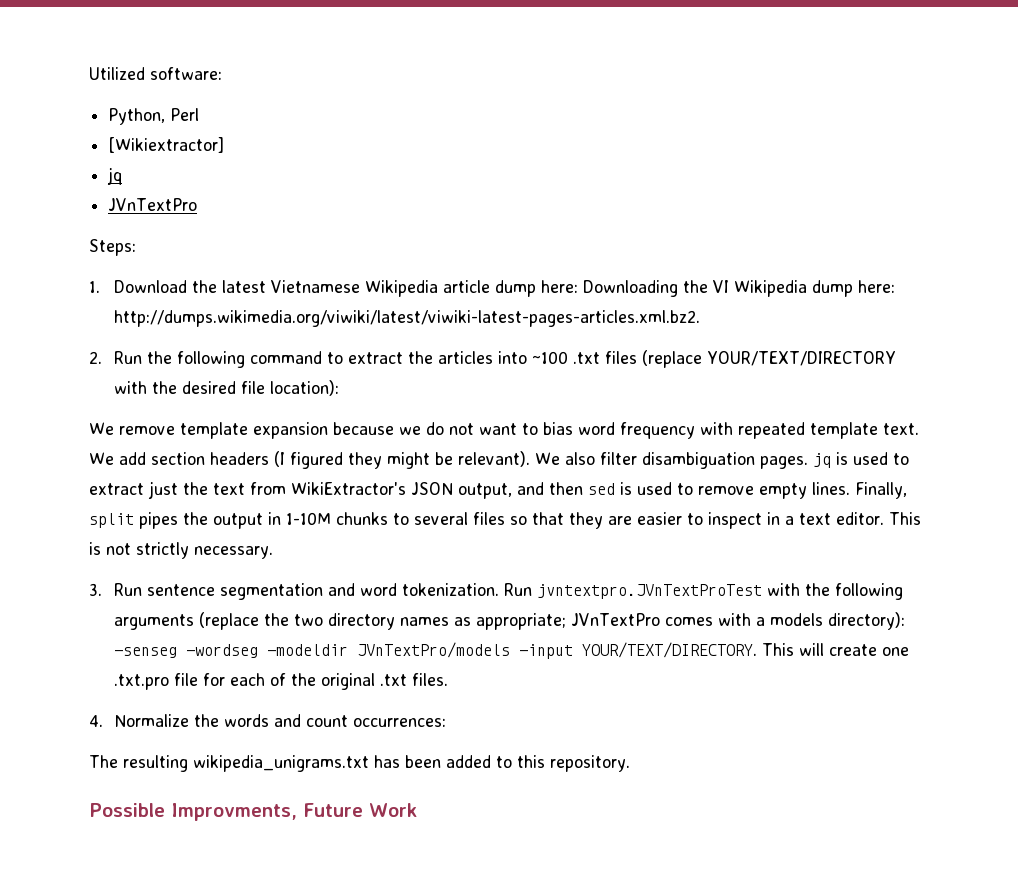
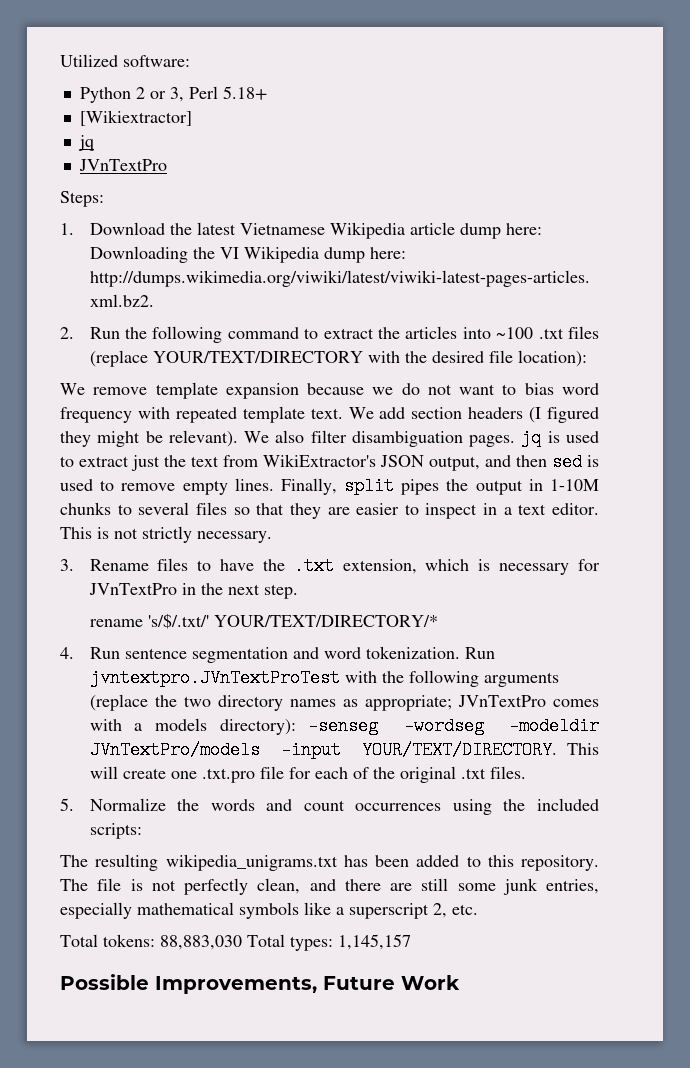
- Python, Perl
+ Python 2 or 3, Perl 5.18+
- 3. Run sentence segmentation and word tokenization.
+ 3. Rename files to have the .txt extension, which is necessary for JVnTextPro in the next step.
+ rename 's/$/.txt/' YOUR/TEXT/DIRECTORY/*
+ 4. Run sentence segmentation and word tokenization.
- 4. Normalize the words and count occurrences:
+ 5. Normalize the words and count occurrences using the included scripts:
+ The file is not perfectly clean, and there are still some junk entries, especially mathematical symbols like a superscript 2, etc.
+ Total tokens: 88,883,030 Total types: 1,145,157
- Possible Improvments, Future Work
+ Possible Improvements, Future Work

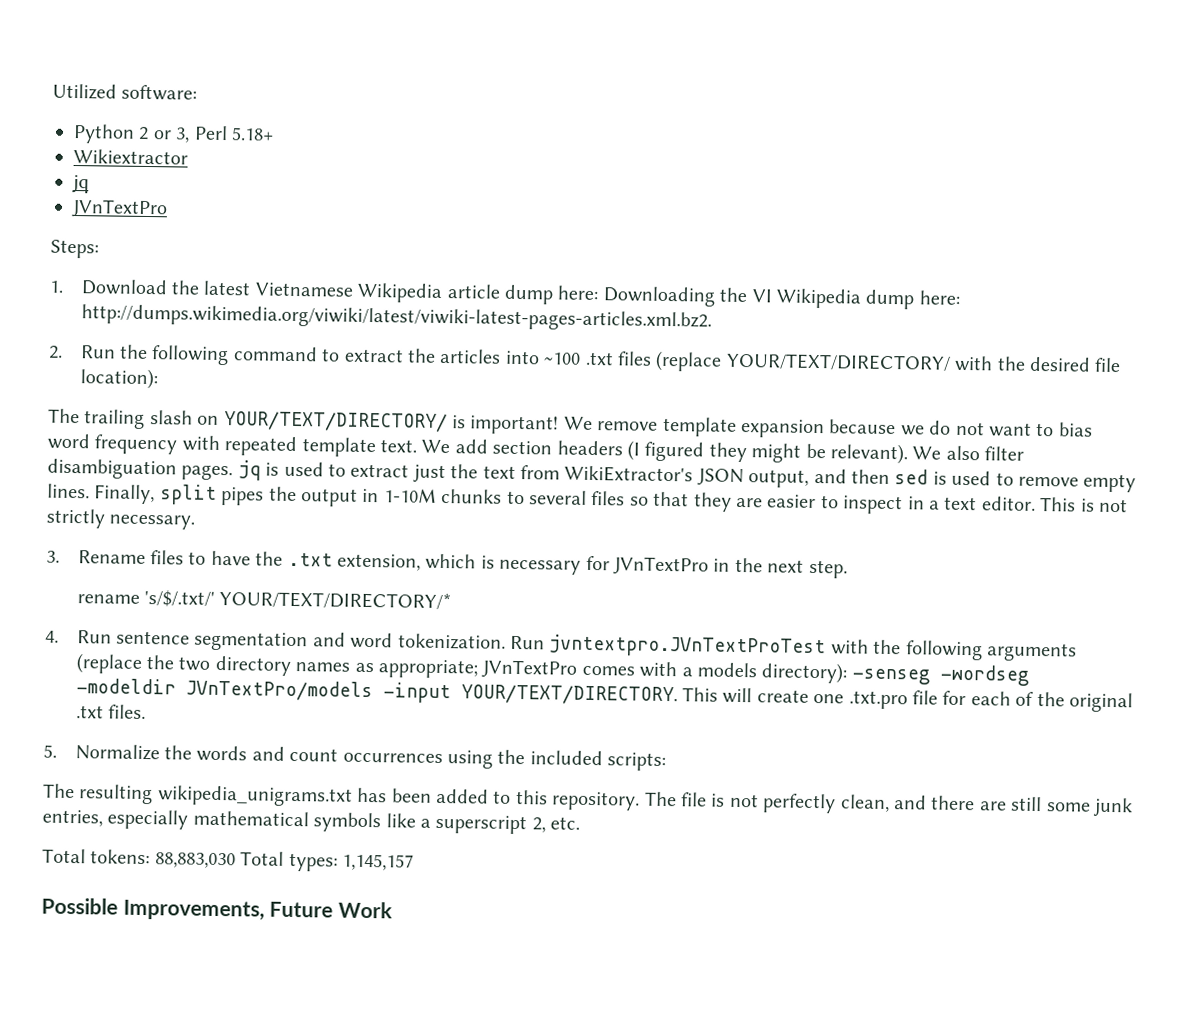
- [Wikiextractor]
+ Wikiextractor
- 2. Run the following command to extract the articles into ~100 .txt files (replace YOUR/TEXT/DIRECTORY with the desired file location):
+ 2. Run the following command to extract the articles into ~100 .txt files (replace YOUR/TEXT/DIRECTORY/ with the desired file location):
+ The trailing slash on YOUR/TEXT/DIRECTORY/ is important!

